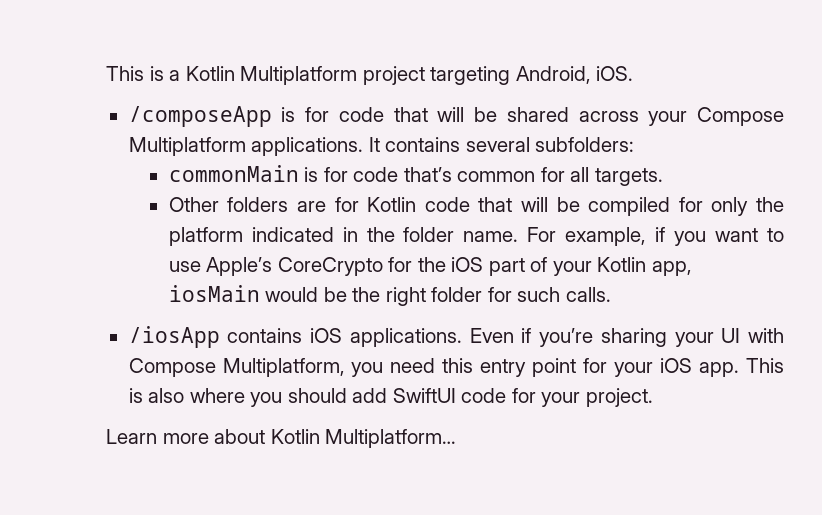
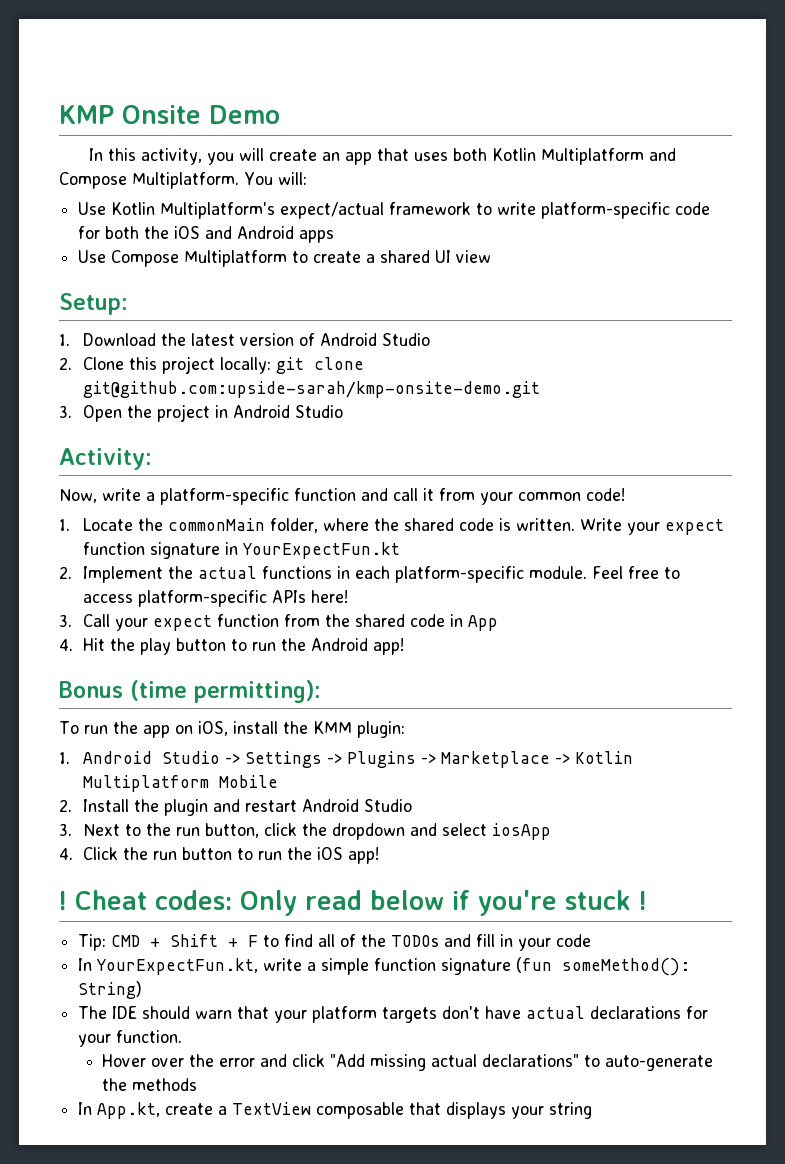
- This is a Kotlin Multiplatform project targeting Android, iOS.
- /composeApp is for code that will be shared across your Compose Multiplatform applications. It contains several subfolders:
- commonMain is for code that’s common for all targets.
- Other folders are for Kotlin code that will be compiled for only the platform indicated in the folder name. For example, if you want to use Apple’s CoreCrypto for the iOS part of your Kotlin app, iosMain would be the right folder for such calls.
- /iosApp contains iOS applications. Even if you’re sharing your UI with Compose Multiplatform, you need this entry point for your iOS app. This is also where you should add SwiftUI code for your project.
- Learn more about Kotlin Multiplatform…
+ KMP Onsite Demo
+ In this activity, you will create an app that uses both Kotlin Multiplatform and Compose Multiplatform. You will:
+ Use Kotlin Multiplatform's expect/actual framework to write platform-specific code for both the iOS and Android apps
+ Use Compose Multiplatform to create a shared UI view
+ Setup:
+ 1. Download the latest version of Android Studio
+ 2. Clone this project locally: git clone git@github.com:upside-sarah/kmp-onsite-demo.git
+ 3. Open the project in Android Studio
+ Activity:
+ Now, write a platform-specific function and call it from your common code!
+ 1. Locate the commonMain folder, where the shared code is written. Write your expect function signature in YourExpectFun.kt
+ 2. Implement the actual functions in each platform-specific module. Feel free to access platform-specific APIs here!
+ 3. Call your expect function from the shared code in App
+ 4. Hit the play button to run the Android app!
+ Bonus (time permitting):
+ To run the app on iOS, install the KMM plugin:
+ 1. Android Studio -> Settings -> Plugins -> Marketplace -> Kotlin Multiplatform Mobile
+ 2. Install the plugin and restart Android Studio
+ 3. Next to the run button, click the dropdown and select iosApp
+ 4. Click the run button to run the iOS app!
+ ! Cheat codes: Only read below if you're stuck !
+ Tip: CMD + Shift + F to find all of the TODOs and fill in your code
+ In YourExpectFun.kt, write a simple function signature (fun someMethod(): String)
+ The IDE should warn that your platform targets don't have actual declarations for your function.
+ Hover over the error and click "Add missing actual declarations" to auto-generate the methods
+ In App.kt, create a TextView composable that displays your string

